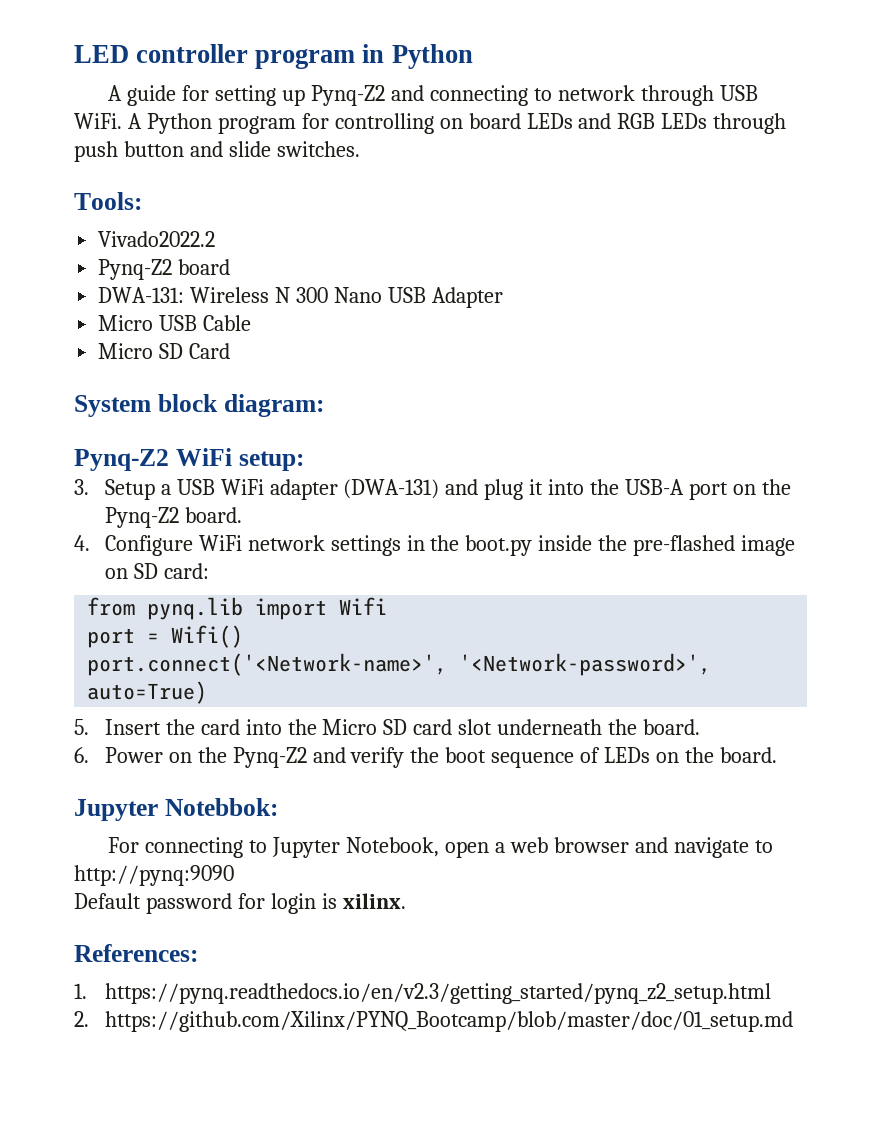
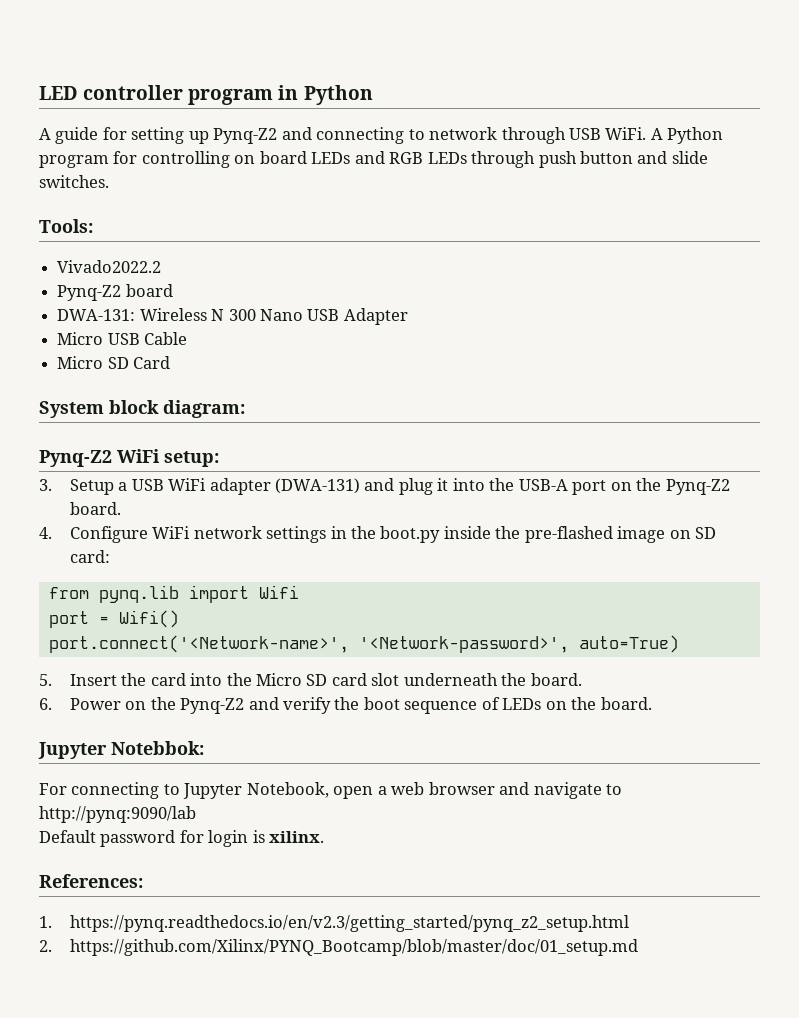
- For connecting to Jupyter Notebook, open a web browser and navigate to http://pynq:9090
+ For connecting to Jupyter Notebook, open a web browser and navigate to http://pynq:9090/lab

